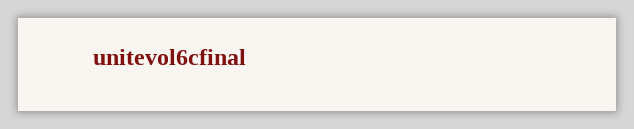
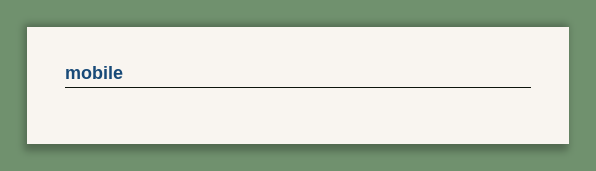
- unitevol6cfinal
+ mobile

